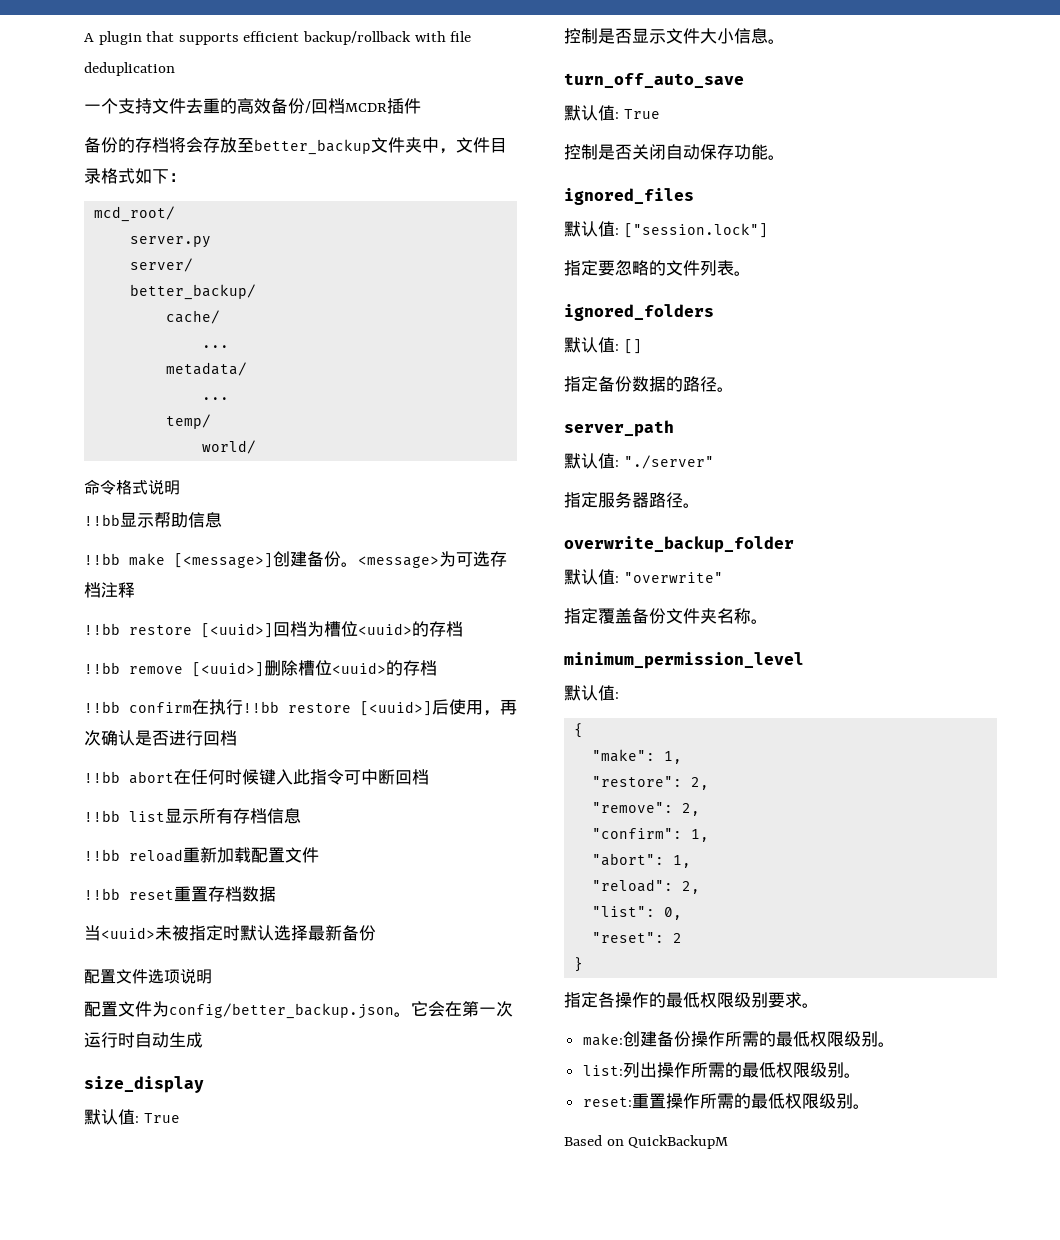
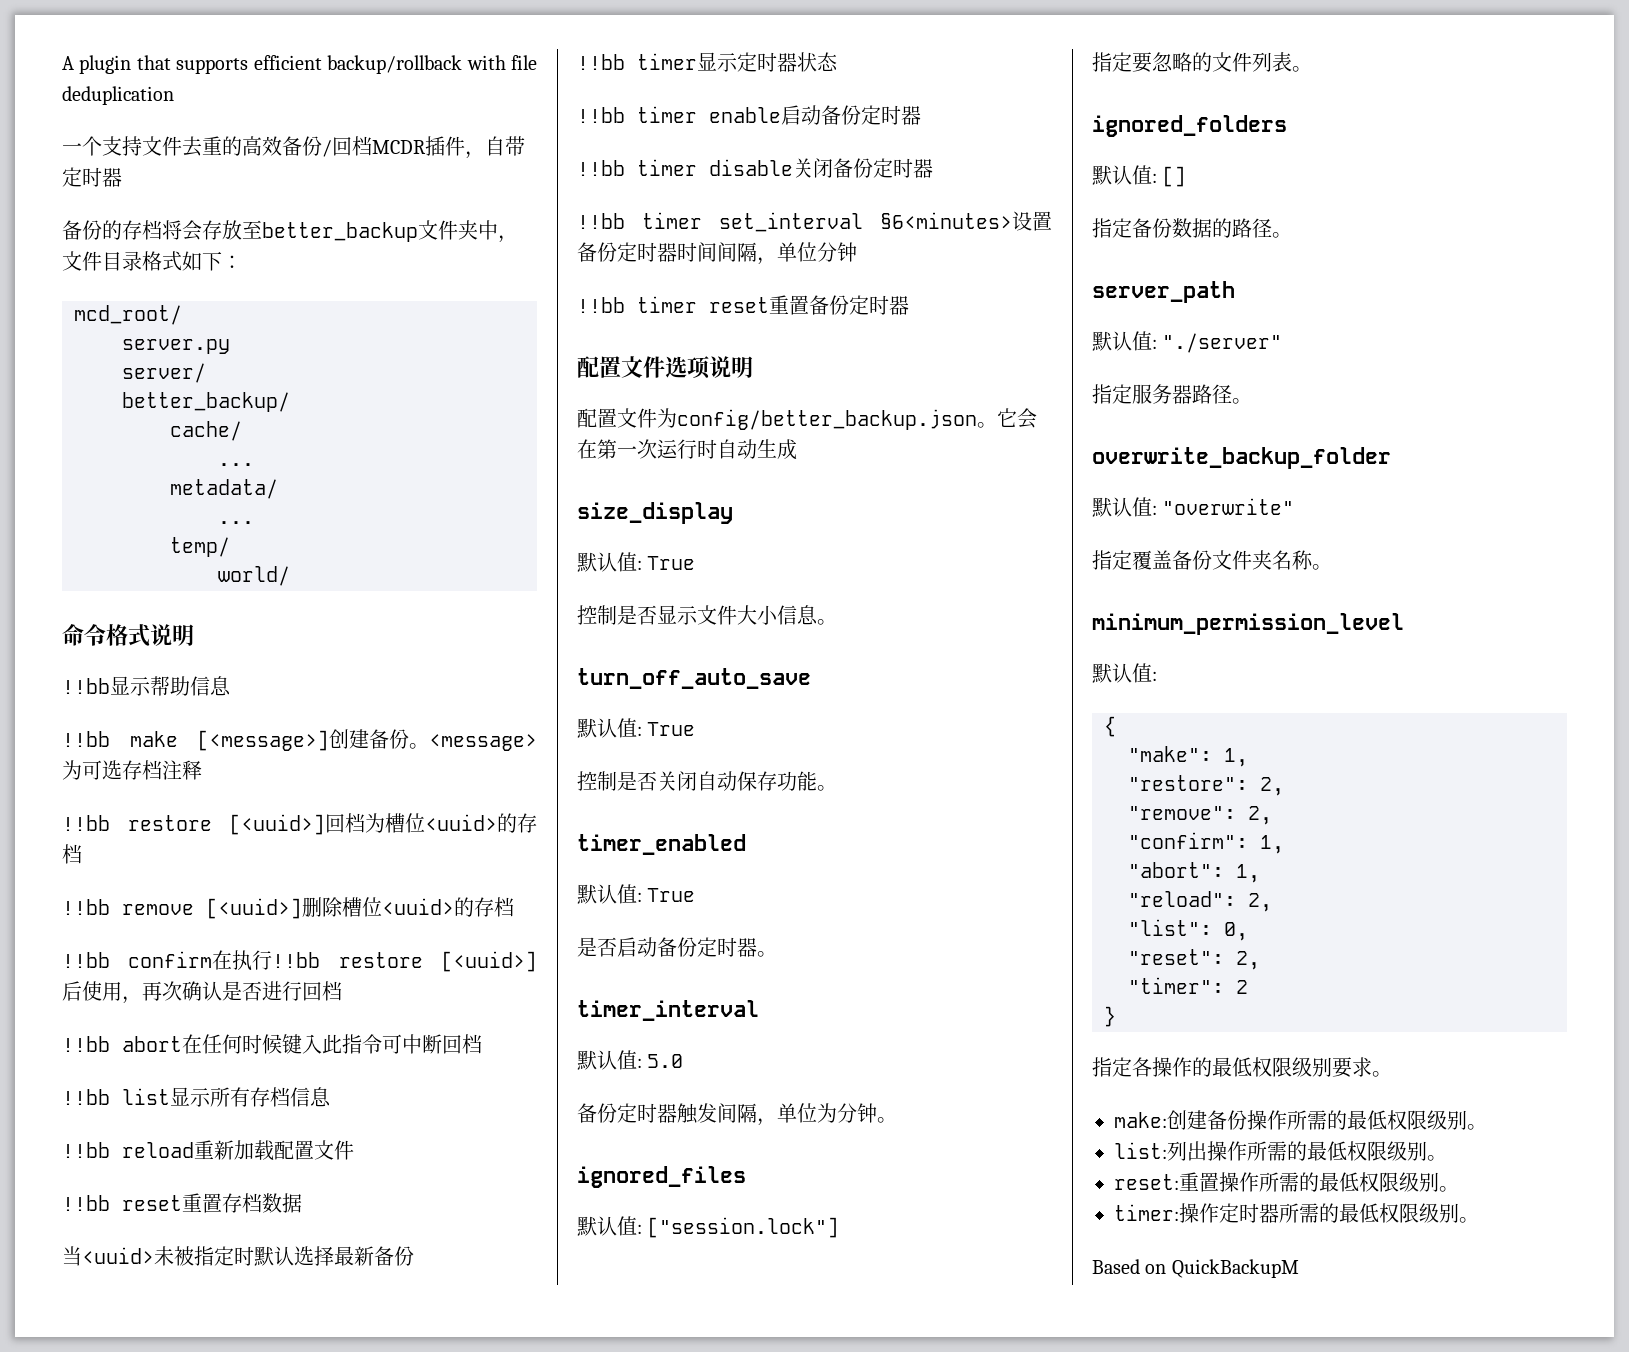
- 一个支持文件去重的高效备份/回档MCDR插件
+ 一个支持文件去重的高效备份/回档MCDR插件，自带定时器
+ !!bb timer显示定时器状态
+ !!bb timer enable启动备份定时器
+ !!bb timer disable关闭备份定时器
+ !!bb timer set_interval §6<minutes>设置备份定时器时间间隔，单位分钟
+ !!bb timer reset重置备份定时器
+ timer_enabled
+ 默认值: True
+ 是否启动备份定时器。
+ timer_interval
+ 默认值: 5.0
+ 备份定时器触发间隔，单位为分钟。
- "reset": 2
+ "reset": 2,
+ "timer": 2
+ timer:操作定时器所需的最低权限级别。

